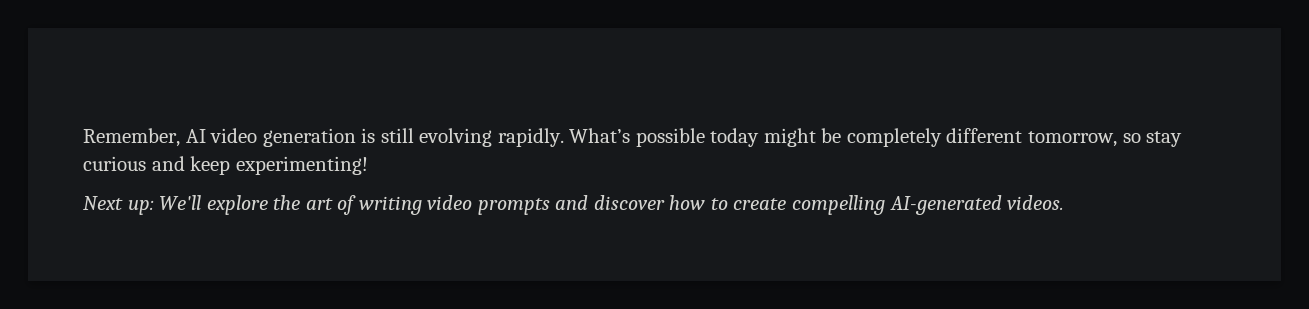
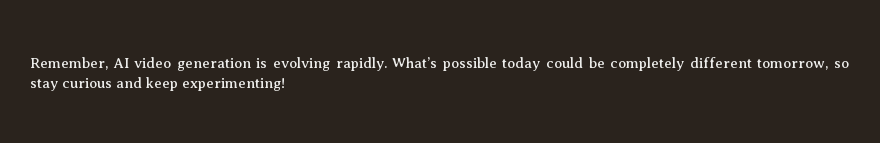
- Remember, AI video generation is still evolving rapidly.
+ Remember, AI video generation is evolving rapidly.
- What’s possible today might be completely different tomorrow, so stay curious and keep experimenting!
+ What’s possible today could be completely different tomorrow, so stay curious and keep experimenting!
- Next up: We'll explore the art of writing video prompts and discover how to create compelling AI-generated videos.

